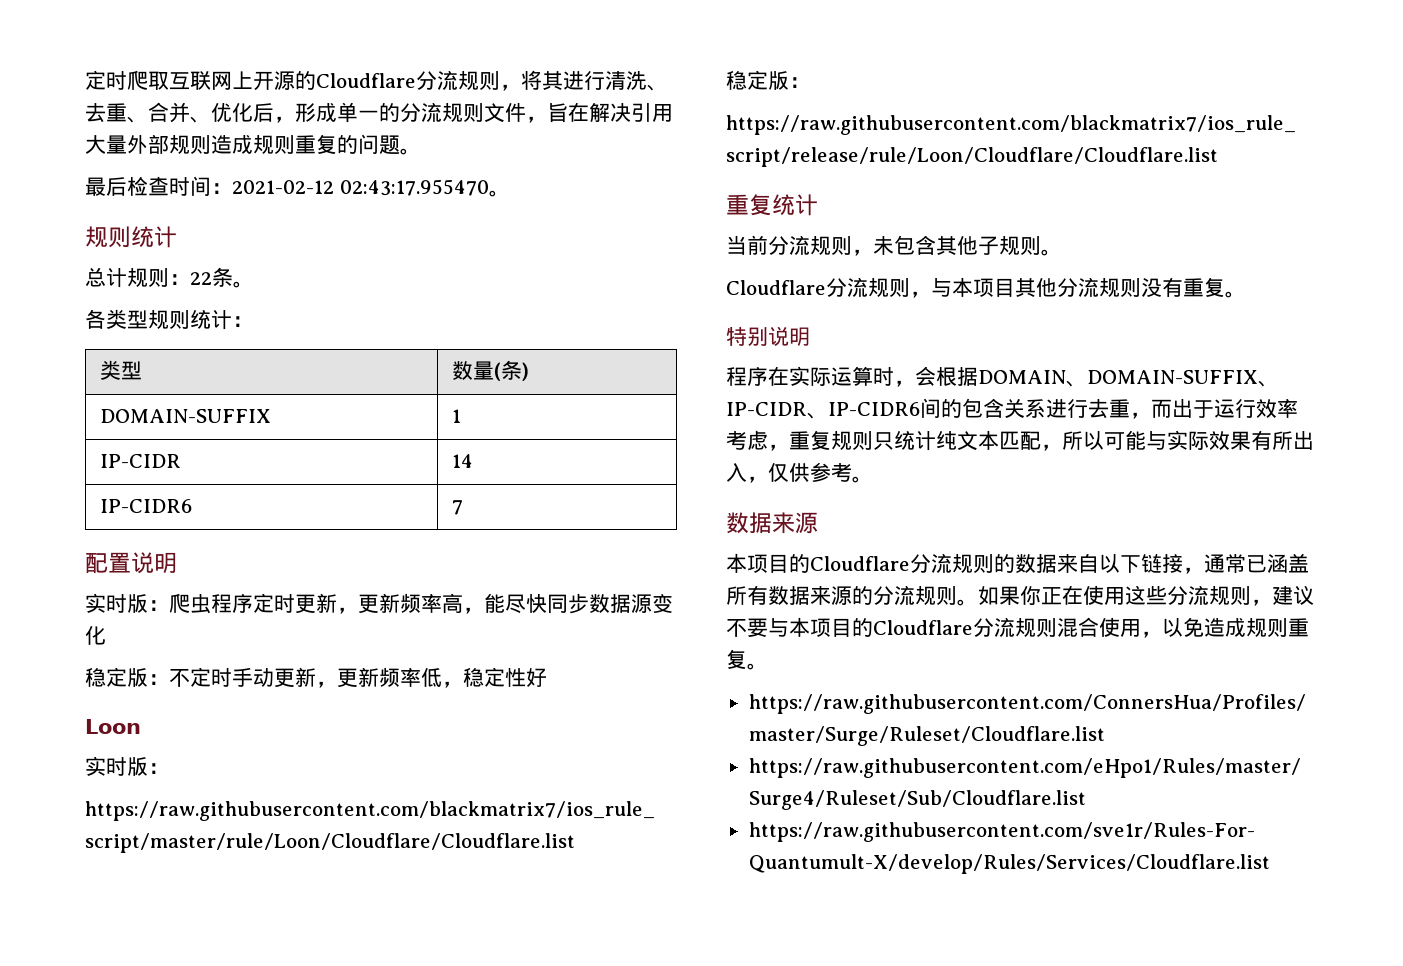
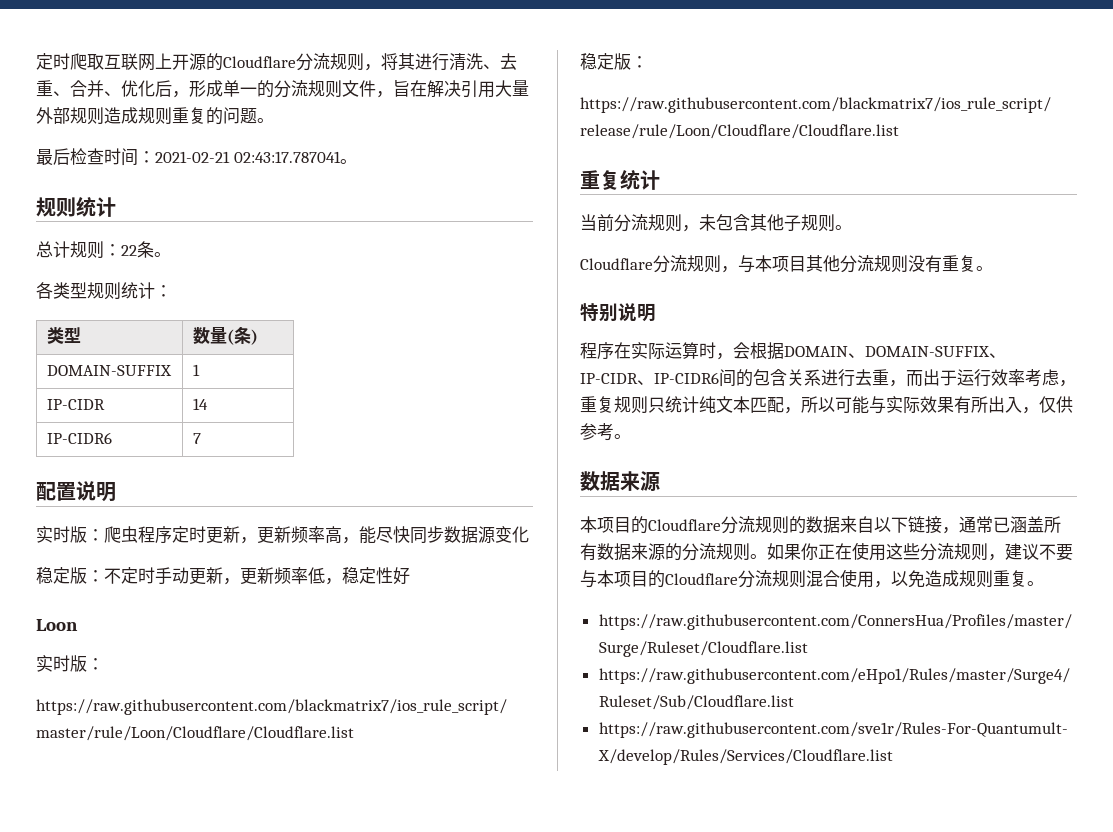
- 最后检查时间：2021-02-12 02:43:17.955470。
+ 最后检查时间：2021-02-21 02:43:17.787041。

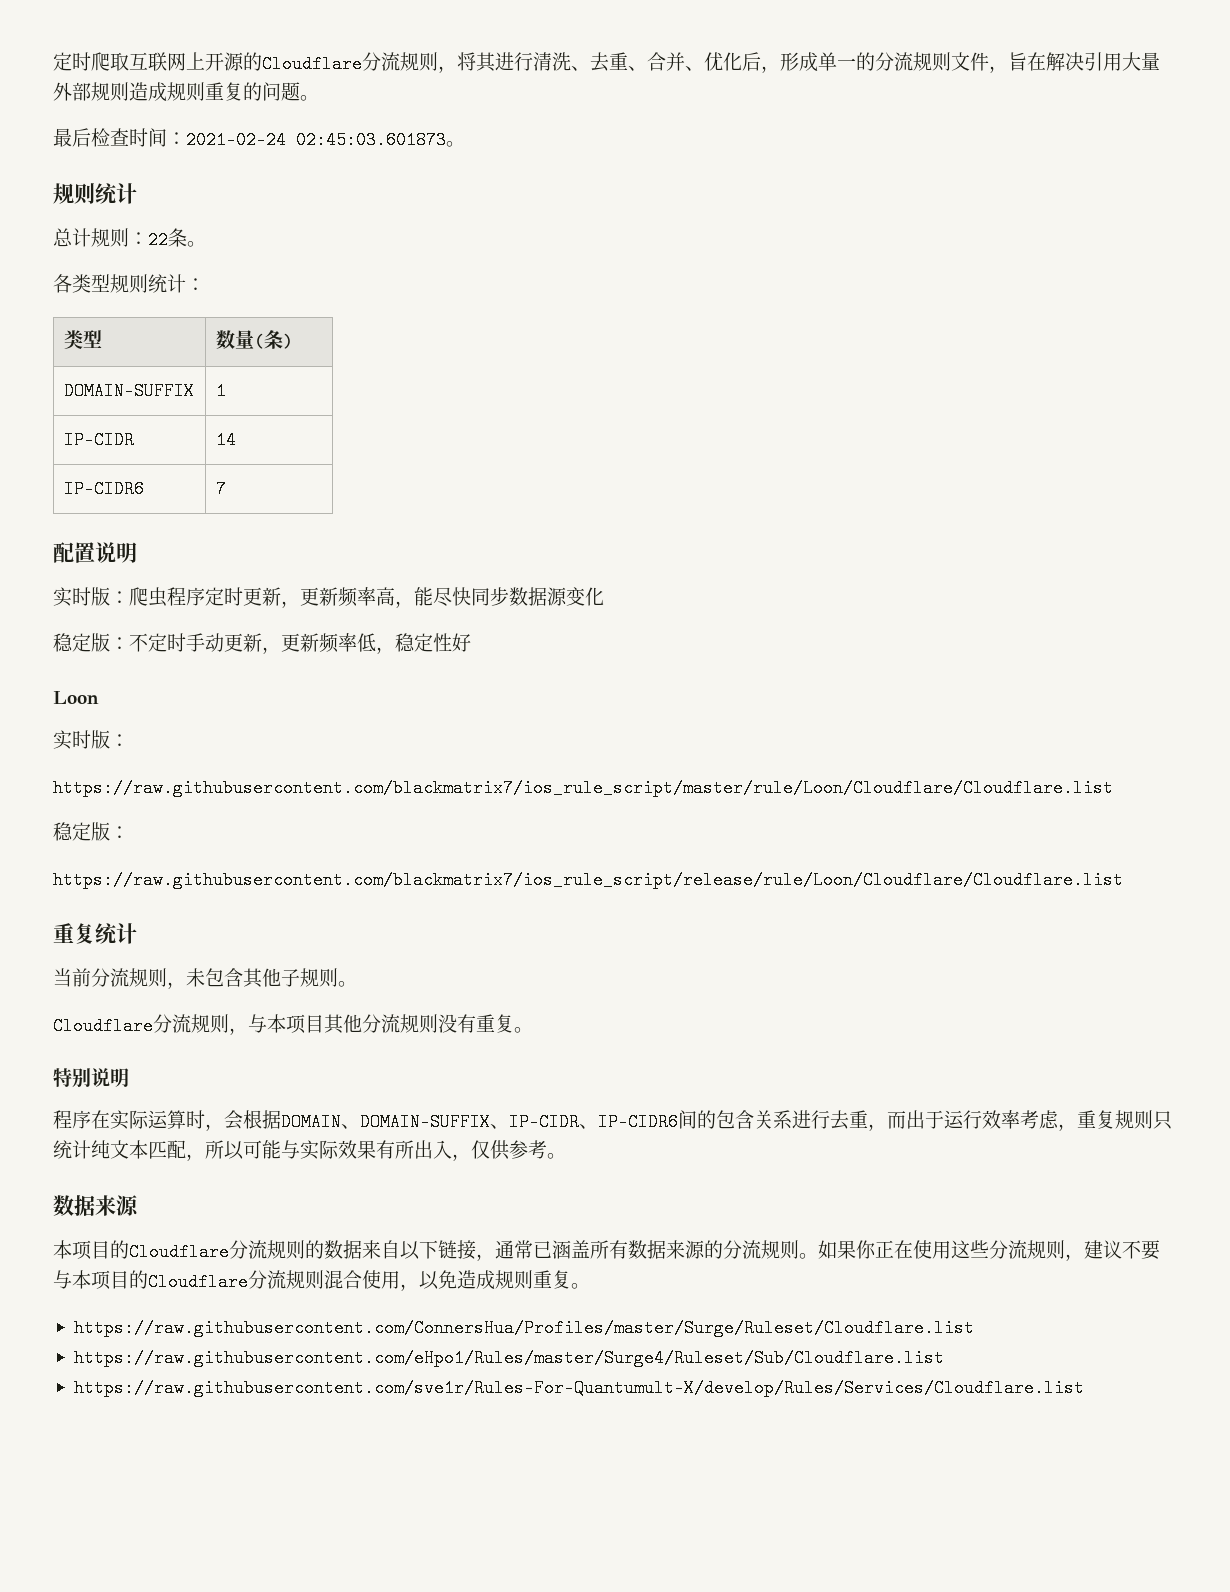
- 最后检查时间：2021-02-21 02:43:17.787041。
+ 最后检查时间：2021-02-24 02:45:03.601873。

